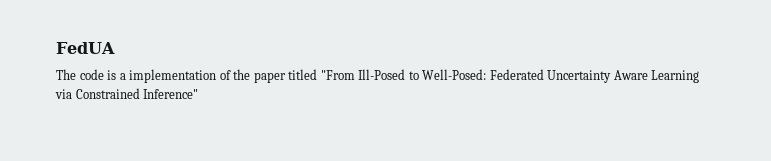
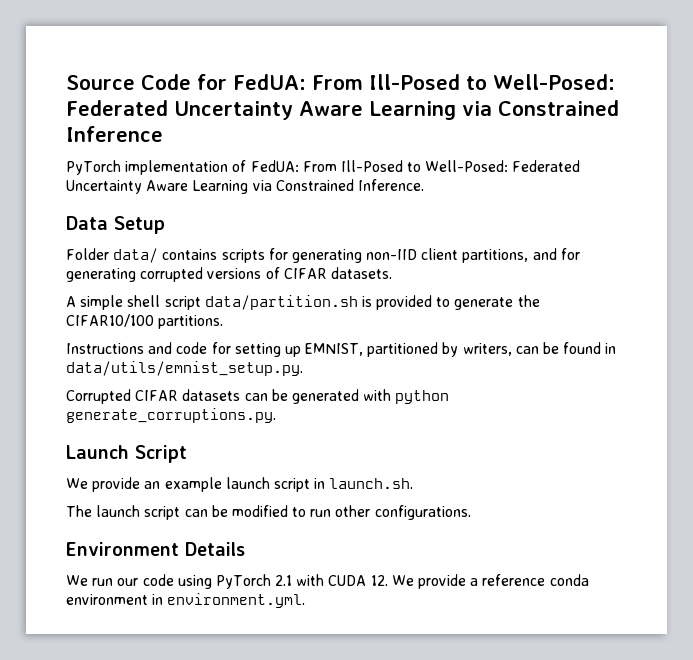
- FedUA
- The code is a implementation of the paper titled "From Ill-Posed to Well-Posed: Federated Uncertainty Aware Learning via Constrained Inference"
+ Source Code for FedUA: From Ill-Posed to Well-Posed: Federated Uncertainty Aware Learning via Constrained Inference
+ PyTorch implementation of FedUA: From Ill-Posed to Well-Posed: Federated Uncertainty Aware Learning via Constrained Inference.
+ Data Setup
+ Folder data/ contains scripts for generating non-IID client partitions, and for generating corrupted versions of CIFAR datasets.
+ A simple shell script data/partition.sh is provided to generate the CIFAR10/100 partitions.
+ Instructions and code for setting up EMNIST, partitioned by writers, can be found in data/utils/emnist_setup.py.
+ Corrupted CIFAR datasets can be generated with python generate_corruptions.py.
+ Launch Script
+ We provide an example launch script in launch.sh.
+ The launch script can be modified to run other configurations.
+ Environment Details
+ We run our code using PyTorch 2.1 with CUDA 12. We provide a reference conda environment in environment.yml.

